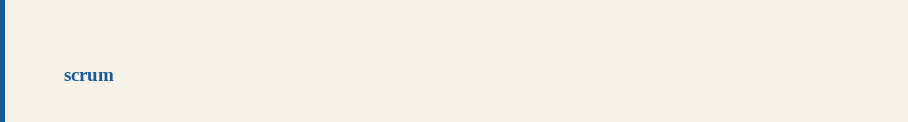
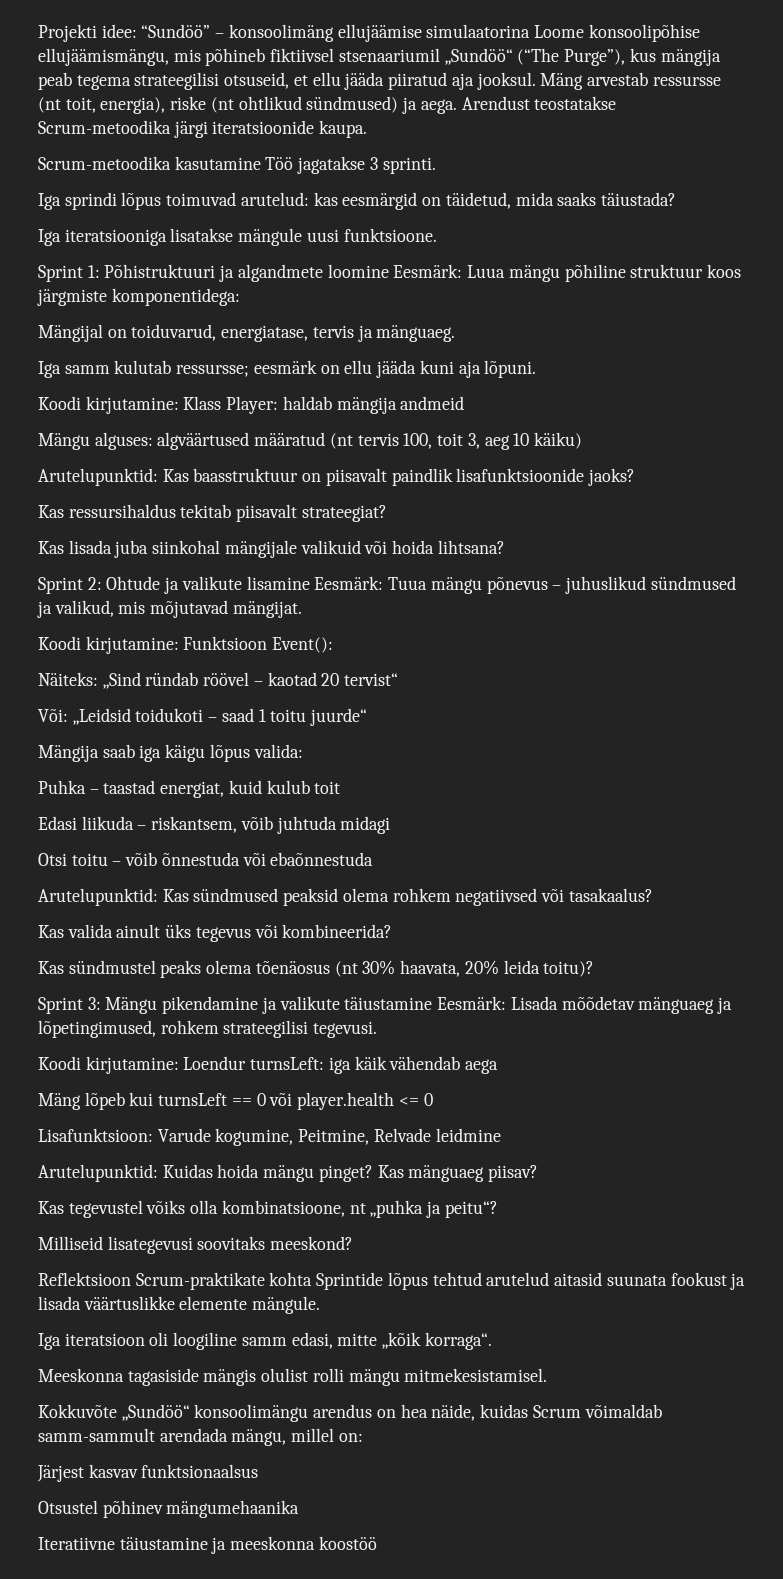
- scrum
+ Projekti idee: “Sundöö” – konsoolimäng ellujäämise simulaatorina Loome konsoolipõhise ellujäämismängu, mis põhineb fiktiivsel stsenaariumil „Sundöö“ (“The Purge”), kus mängija peab tegema strateegilisi otsuseid, et ellu jääda piiratud aja jooksul. Mäng arvestab ressursse (nt toit, energia), riske (nt ohtlikud sündmused) ja aega. Arendust teostatakse Scrum-metoodika järgi iteratsioonide kaupa.
+ Scrum-metoodika kasutamine Töö jagatakse 3 sprinti.
+ Iga sprindi lõpus toimuvad arutelud: kas eesmärgid on täidetud, mida saaks täiustada?
+ Iga iteratsiooniga lisatakse mängule uusi funktsioone.
+ Sprint 1: Põhistruktuuri ja algandmete loomine Eesmärk: Luua mängu põhiline struktuur koos järgmiste komponentidega:
+ Mängijal on toiduvarud, energiatase, tervis ja mänguaeg.
+ Iga samm kulutab ressursse; eesmärk on ellu jääda kuni aja lõpuni.
+ Koodi kirjutamine: Klass Player: haldab mängija andmeid
+ Mängu alguses: algväärtused määratud (nt tervis 100, toit 3, aeg 10 käiku)
+ Arutelupunktid: Kas baasstruktuur on piisavalt paindlik lisafunktsioonide jaoks?
+ Kas ressursihaldus tekitab piisavalt strateegiat?
+ Kas lisada juba siinkohal mängijale valikuid või hoida lihtsana?
+ Sprint 2: Ohtude ja valikute lisamine Eesmärk: Tuua mängu põnevus – juhuslikud sündmused ja valikud, mis mõjutavad mängijat.
+ Koodi kirjutamine: Funktsioon Event():
+ Näiteks: „Sind ründab röövel – kaotad 20 tervist“
+ Või: „Leidsid toidukoti – saad 1 toitu juurde“
+ Mängija saab iga käigu lõpus valida:
+ Puhka – taastad energiat, kuid kulub toit
+ Edasi liikuda – riskantsem, võib juhtuda midagi
+ Otsi toitu – võib õnnestuda või ebaõnnestuda
+ Arutelupunktid: Kas sündmused peaksid olema rohkem negatiivsed või tasakaalus?
+ Kas valida ainult üks tegevus või kombineerida?
+ Kas sündmustel peaks olema tõenäosus (nt 30% haavata, 20% leida toitu)?
+ Sprint 3: Mängu pikendamine ja valikute täiustamine Eesmärk: Lisada mõõdetav mänguaeg ja lõpetingimused, rohkem strateegilisi tegevusi.
+ Koodi kirjutamine: Loendur turnsLeft: iga käik vähendab aega
+ Mäng lõpeb kui turnsLeft == 0 või player.health <= 0
+ Lisafunktsioon: Varude kogumine, Peitmine, Relvade leidmine
+ Arutelupunktid: Kuidas hoida mängu pinget? Kas mänguaeg piisav?
+ Kas tegevustel võiks olla kombinatsioone, nt „puhka ja peitu“?
+ Milliseid lisategevusi soovitaks meeskond?
+ Reflektsioon Scrum-praktikate kohta Sprintide lõpus tehtud arutelud aitasid suunata fookust ja lisada väärtuslikke elemente mängule.
+ Iga iteratsioon oli loogiline samm edasi, mitte „kõik korraga“.
+ Meeskonna tagasiside mängis olulist rolli mängu mitmekesistamisel.
+ Kokkuvõte „Sundöö“ konsoolimängu arendus on hea näide, kuidas Scrum võimaldab samm-sammult arendada mängu, millel on:
+ Järjest kasvav funktsionaalsus
+ Otsustel põhinev mängumehaanika
+ Iteratiivne täiustamine ja meeskonna koostöö

